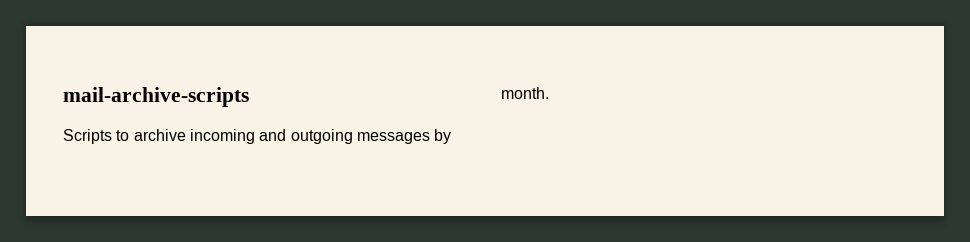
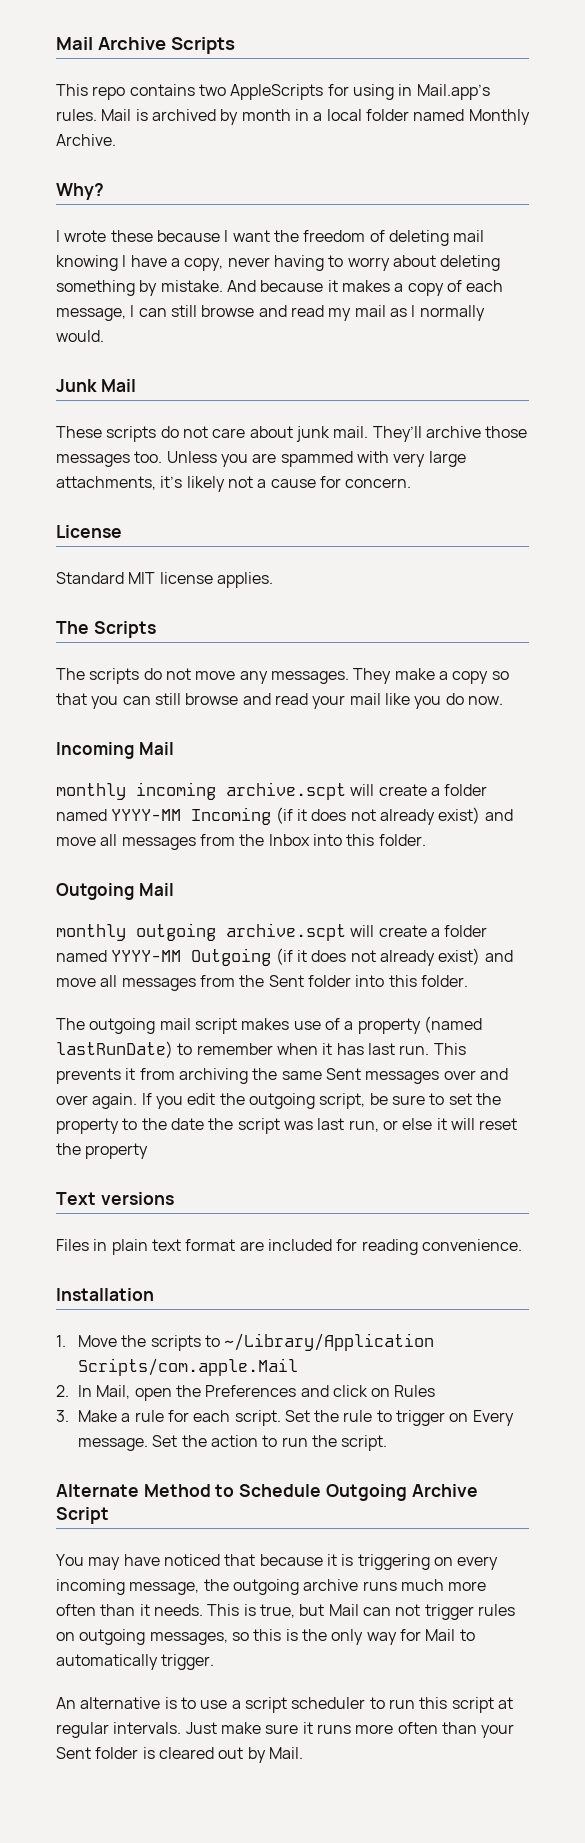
- mail-archive-scripts
- Scripts to archive incoming and outgoing messages by month.
+ Mail Archive Scripts
+ This repo contains two AppleScripts for using in Mail.app’s rules. Mail is archived by month in a local folder named Monthly Archive.
+ Why?
+ I wrote these because I want the freedom of deleting mail knowing I have a copy, never having to worry about deleting something by mistake. And because it makes a copy of each message, I can still browse and read my mail as I normally would.
+ Junk Mail
+ These scripts do not care about junk mail. They’ll archive those messages too. Unless you are spammed with very large attachments, it’s likely not a cause for concern.
+ License
+ Standard MIT license applies.
+ The Scripts
+ The scripts do not move any messages. They make a copy so that you can still browse and read your mail like you do now.
+ Incoming Mail
+ monthly incoming archive.scpt will create a folder named YYYY-MM Incoming (if it does not already exist) and move all messages from the Inbox into this folder.
+ Outgoing Mail
+ monthly outgoing archive.scpt will create a folder named YYYY-MM Outgoing (if it does not already exist) and move all messages from the Sent folder into this folder.
+ The outgoing mail script makes use of a property (named lastRunDate) to remember when it has last run. This prevents it from archiving the same Sent messages over and over again. If you edit the outgoing script, be sure to set the property to the date the script was last run, or else it will reset the property
+ Text versions
+ Files in plain text format are included for reading convenience.
+ Installation
+ 1. Move the scripts to ~/Library/Application Scripts/com.apple.Mail
+ 2. In Mail, open the Preferences and click on Rules
+ 3. Make a rule for each script. Set the rule to trigger on Every message. Set the action to run the script.
+ Alternate Method to Schedule Outgoing Archive Script
+ You may have noticed that because it is triggering on every incoming message, the outgoing archive runs much more often than it needs. This is true, but Mail can not trigger rules on outgoing messages, so this is the only way for Mail to automatically trigger.
+ An alternative is to use a script scheduler to run this script at regular intervals. Just make sure it runs more often than your Sent folder is cleared out by Mail.

